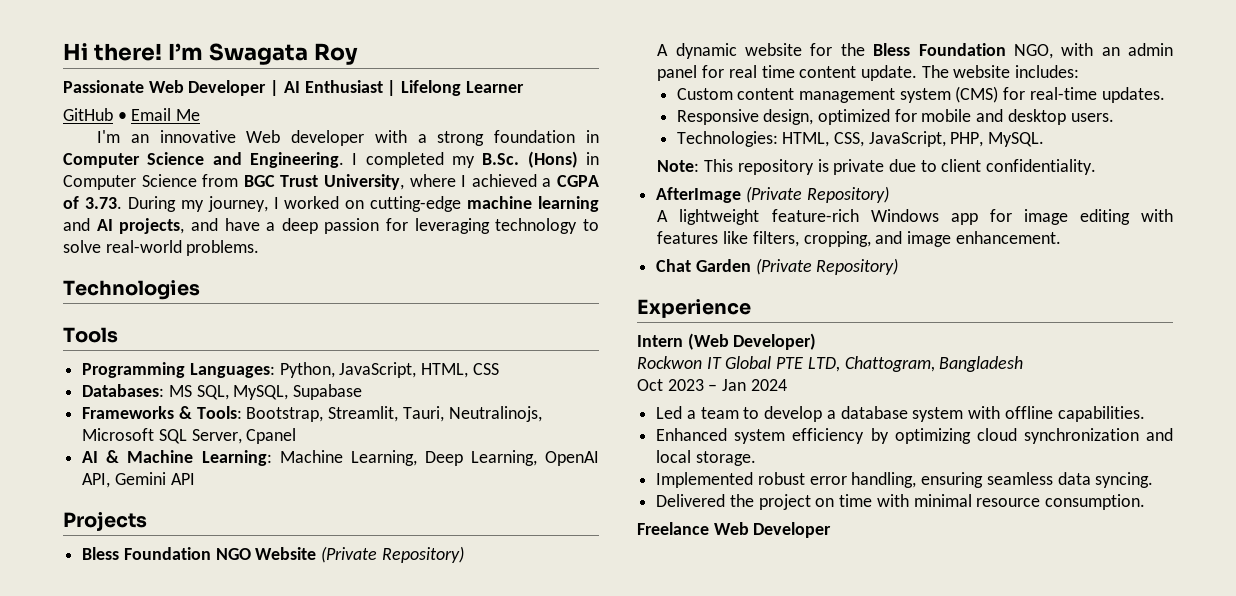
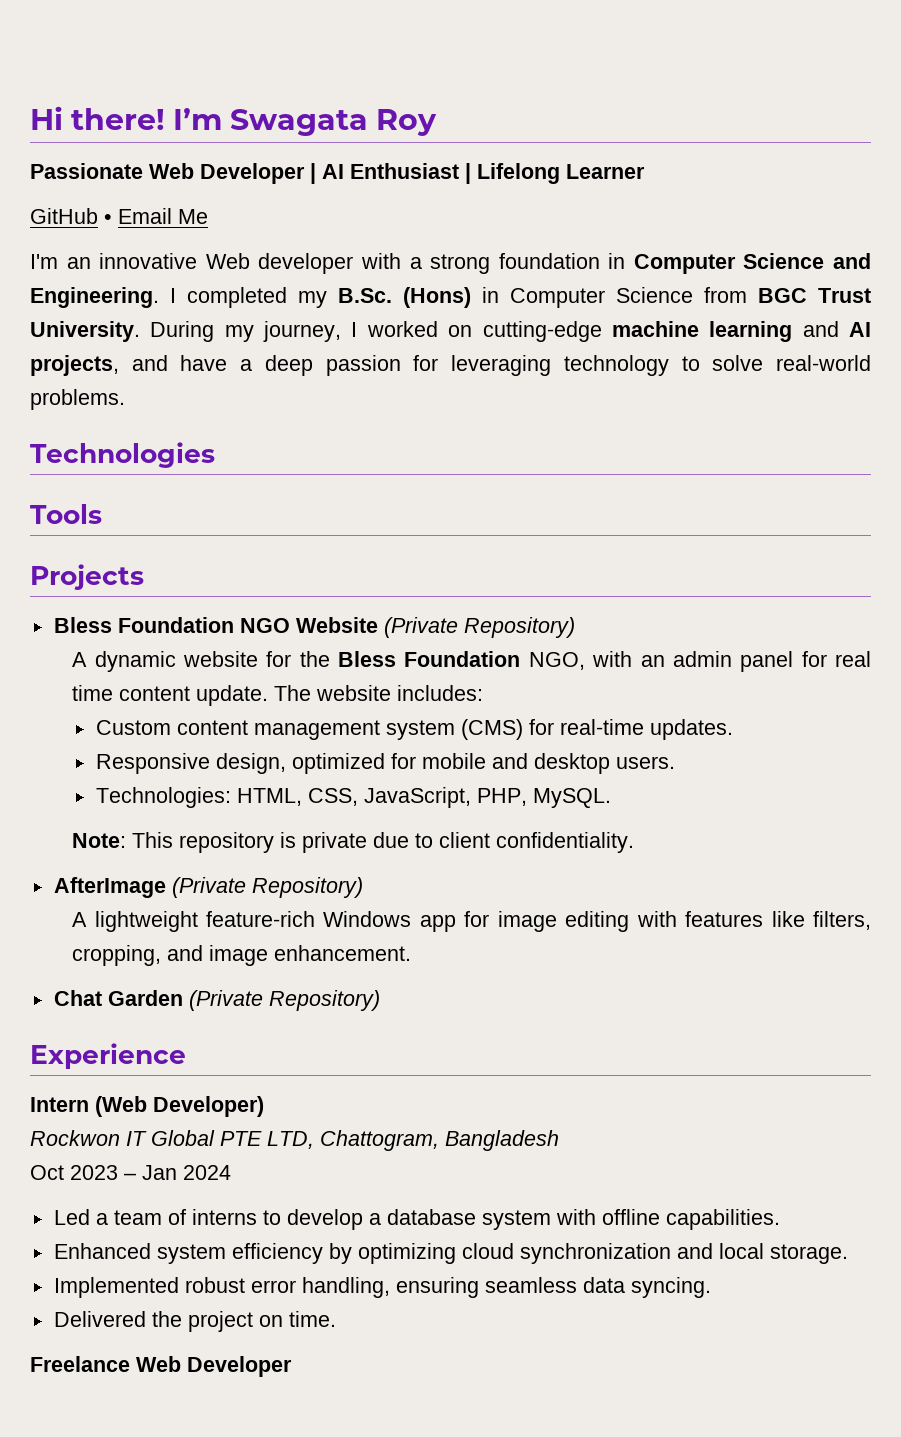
- I completed my B.Sc. (Hons) in Computer Science from BGC Trust University, where I achieved a CGPA of 3.73. During my journey, I worked on cutting-edge machine learning and AI projects, and have a deep passion for leveraging technology to solve real-world problems.
+ I completed my B.Sc. (Hons) in Computer Science from BGC Trust University. During my journey, I worked on cutting-edge machine learning and AI projects, and have a deep passion for leveraging technology to solve real-world problems.
- Programming Languages: Python, JavaScript, HTML, CSS
- Databases: MS SQL, MySQL, Supabase
- Frameworks & Tools: Bootstrap, Streamlit, Tauri, Neutralinojs, Microsoft SQL Server, Cpanel
- AI & Machine Learning: Machine Learning, Deep Learning, OpenAI API, Gemini API
- Led a team to develop a database system with offline capabilities.
+ Led a team of interns to develop a database system with offline capabilities.
- Delivered the project on time with minimal resource consumption.
+ Delivered the project on time.

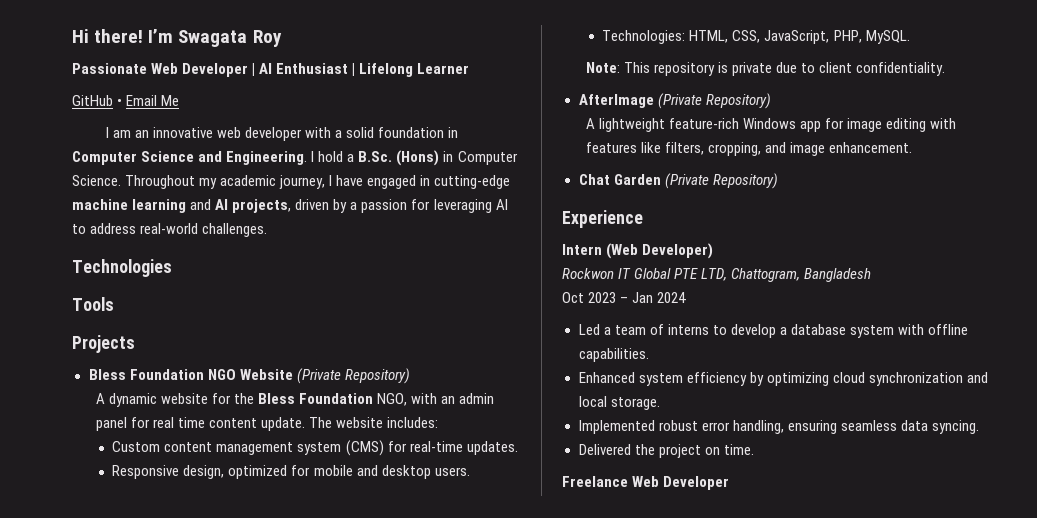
- I'm an innovative Web developer with a strong foundation in Computer Science and Engineering.
+ I am an innovative web developer with a solid foundation in Computer Science and Engineering.
- I completed my B.Sc. (Hons) in Computer Science from BGC Trust University. During my journey, I worked on cutting-edge machine learning and AI projects, and have a deep passion for leveraging technology to solve real-world problems.
+ I hold a B.Sc. (Hons) in Computer Science. Throughout my academic journey, I have engaged in cutting-edge machine learning and AI projects, driven by a passion for leveraging AI to address real-world challenges.

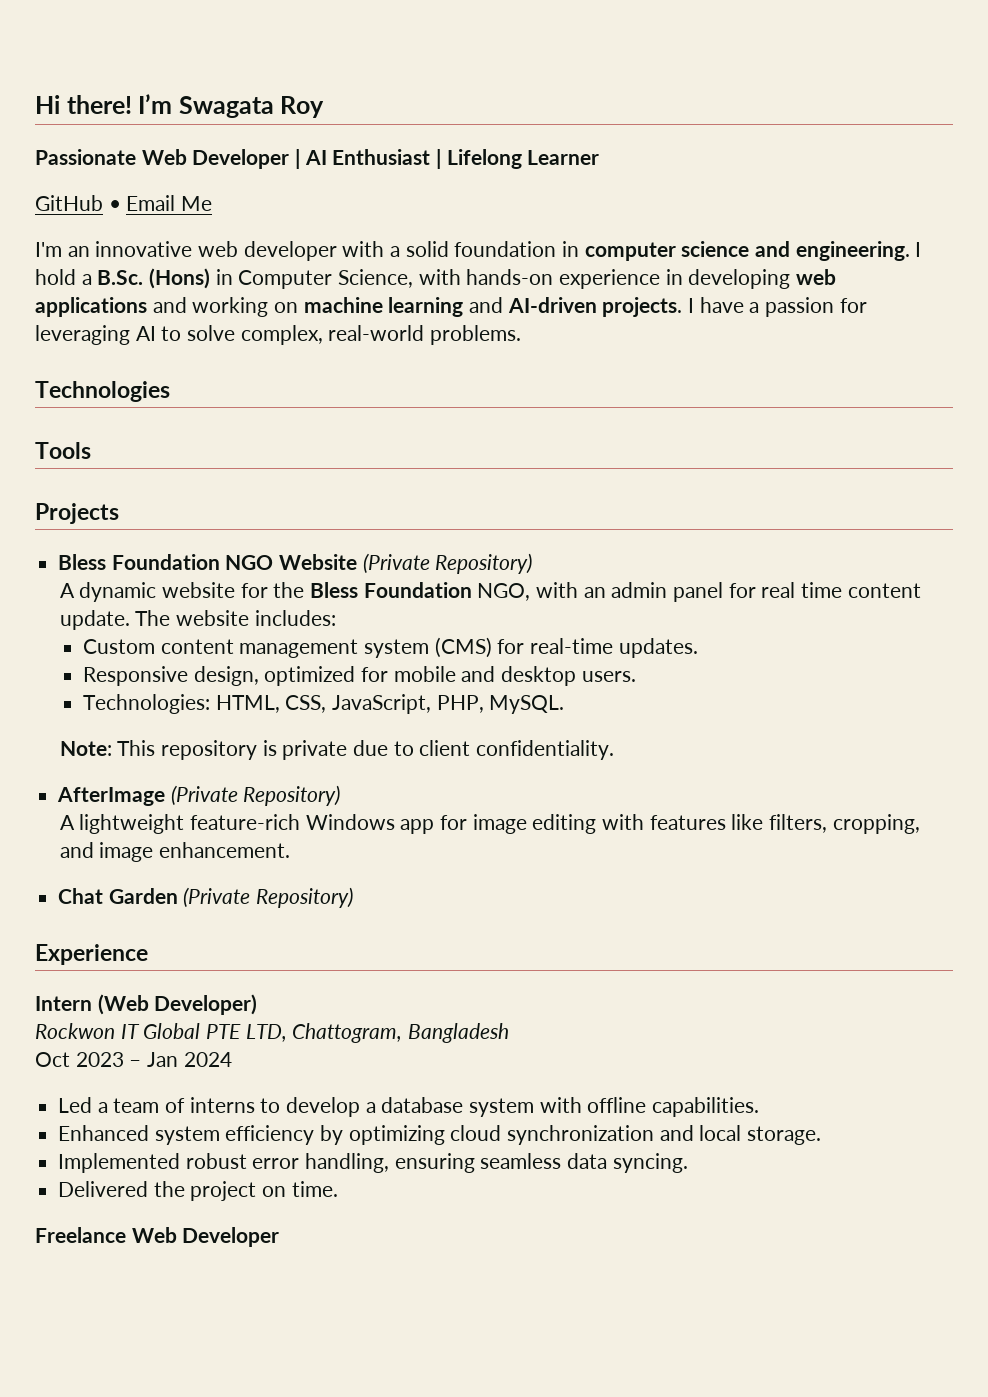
- I am an innovative web developer with a solid foundation in Computer Science and Engineering.
+ I'm an innovative web developer with a solid foundation in computer science and engineering.
- I hold a B.Sc. (Hons) in Computer Science. Throughout my academic journey, I have engaged in cutting-edge machine learning and AI projects, driven by a passion for leveraging AI to address real-world challenges.
+ I hold a B.Sc. (Hons) in Computer Science, with hands-on experience in developing web applications and working on machine learning and AI-driven projects. I have a passion for leveraging AI to solve complex, real-world problems.

